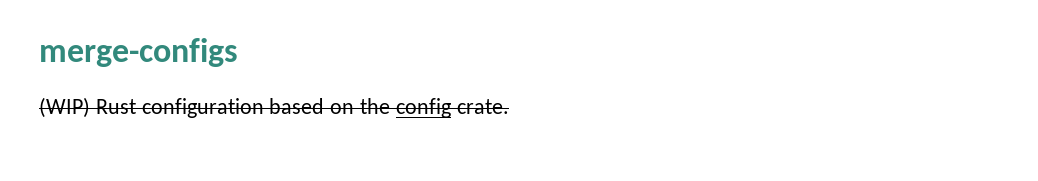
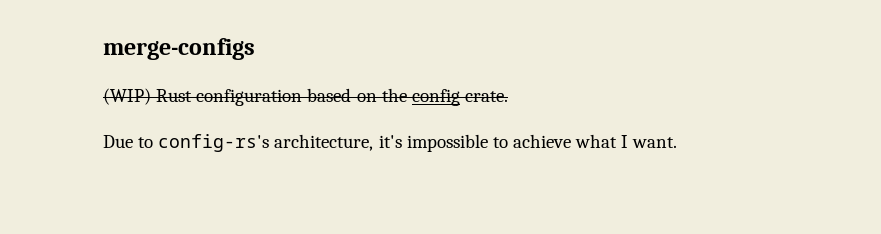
+ Due to config-rs's architecture, it's impossible to achieve what I want.

